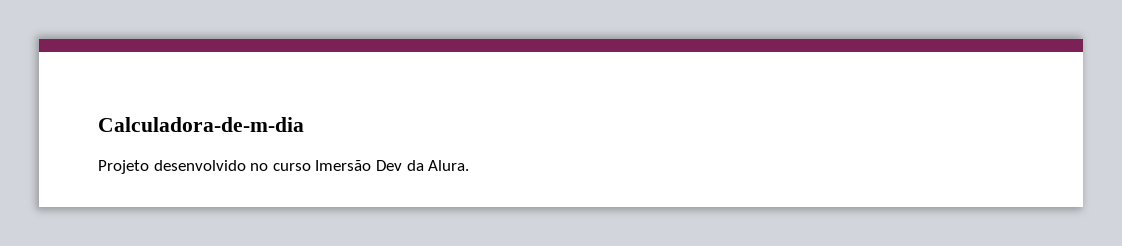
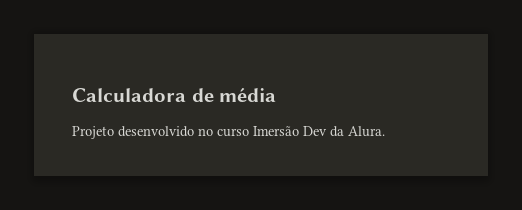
- Calculadora-de-m-dia
+ Calculadora de média

